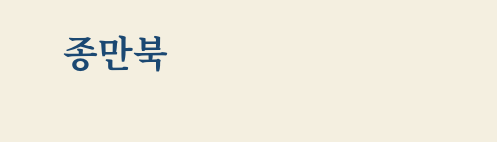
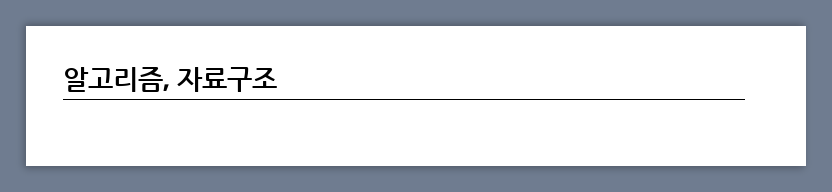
- 종만북
+ 알고리즘, 자료구조

